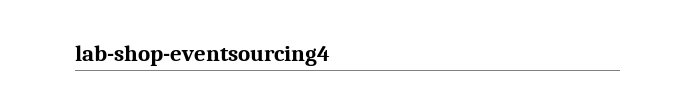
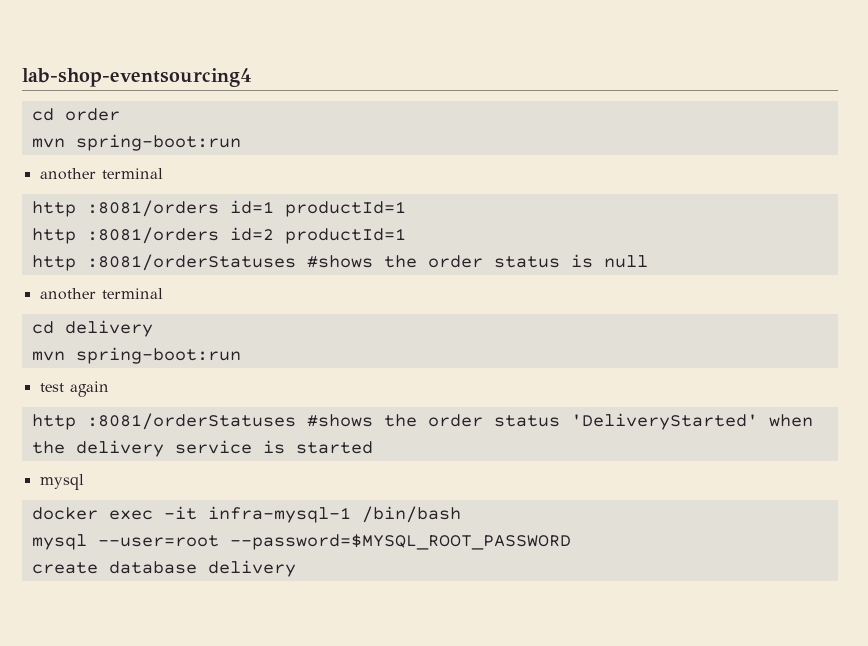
+ cd order
+ mvn spring-boot:run
+ another terminal
+ http :8081/orders id=1 productId=1
+ http :8081/orders id=2 productId=1
+ http :8081/orderStatuses #shows the order status is null
+ another terminal
+ cd delivery
+ mvn spring-boot:run
+ test again
+ http :8081/orderStatuses #shows the order status 'DeliveryStarted' when the delivery service is started
+ mysql
+ docker exec -it infra-mysql-1 /bin/bash
+ mysql --user=root --password=$MYSQL_ROOT_PASSWORD
+ create database delivery

